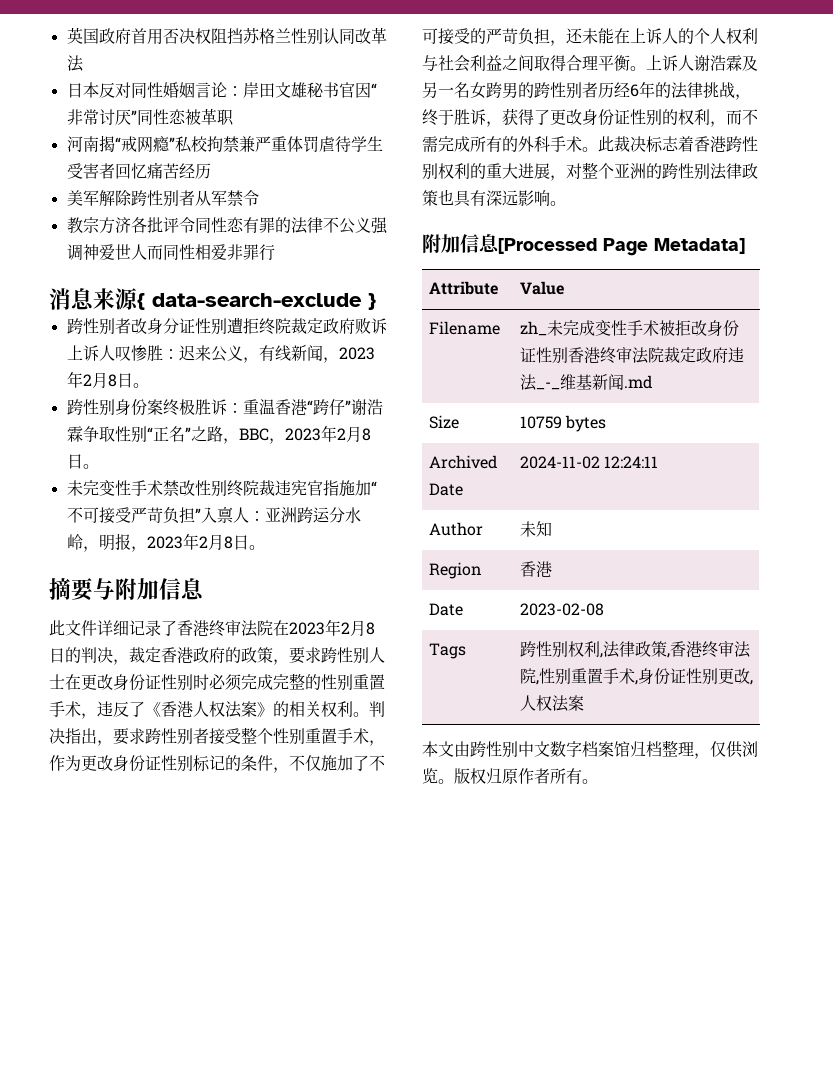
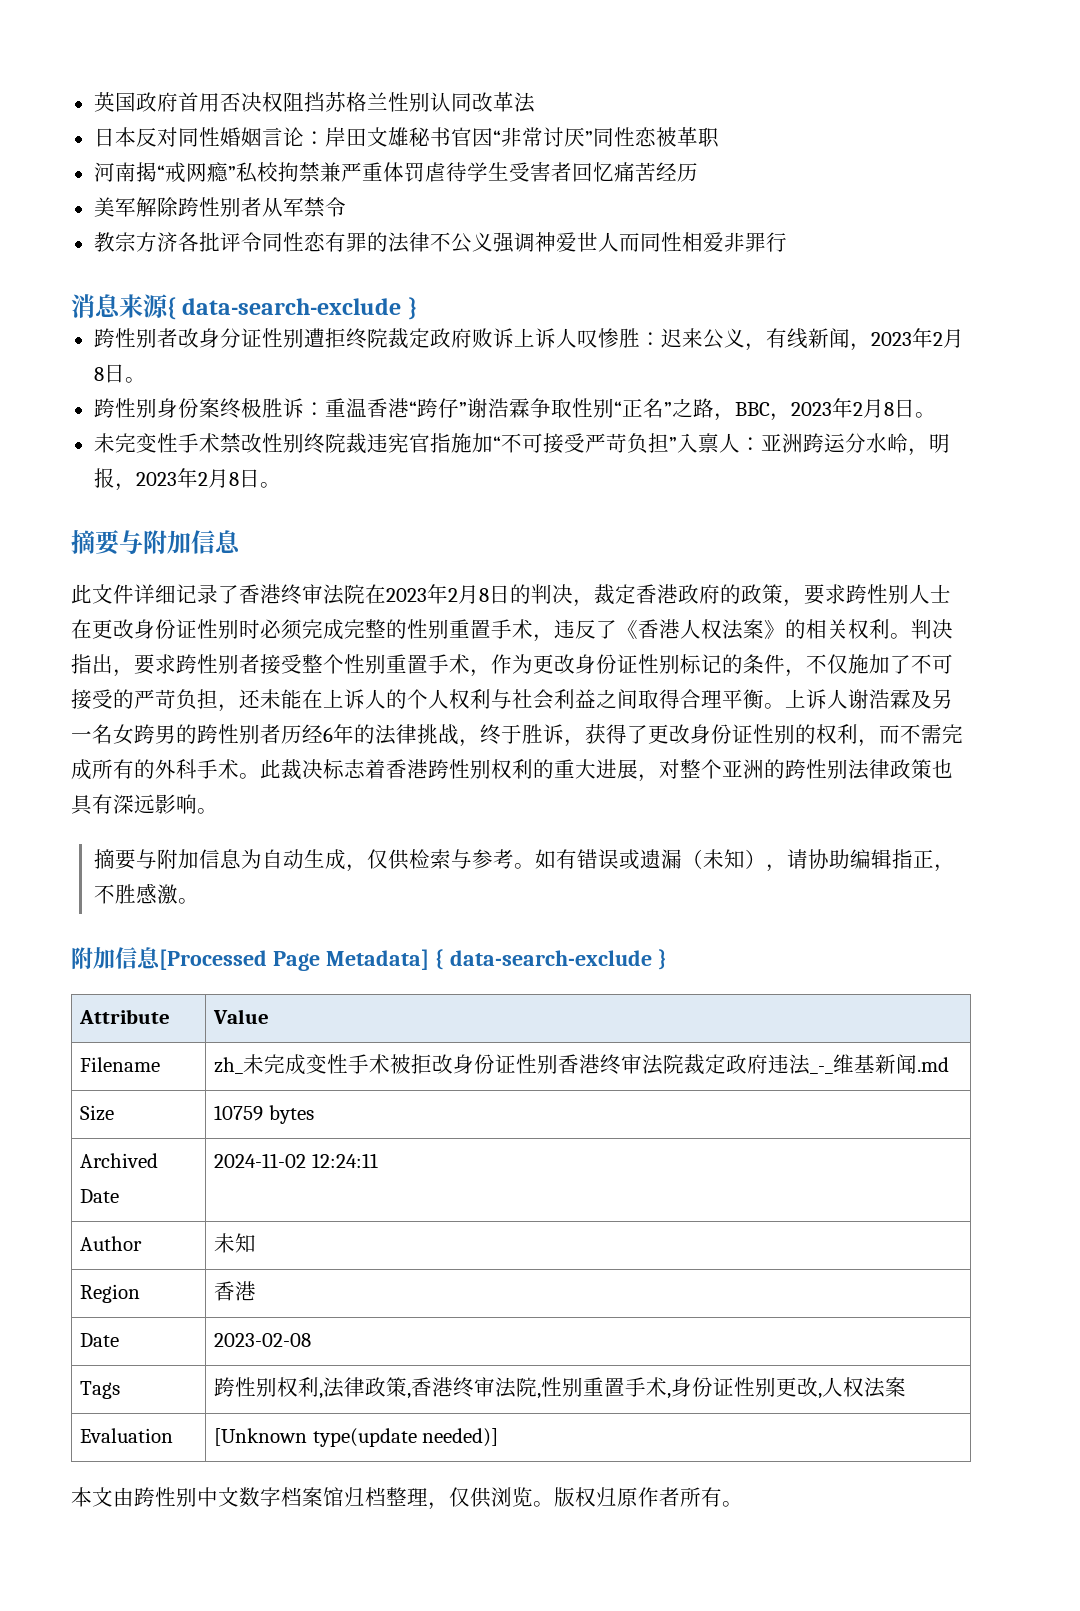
+ 摘要与附加信息为自动生成，仅供检索与参考。如有错误或遗漏（未知），请协助编辑指正，不胜感激。
- 附加信息[Processed Page Metadata]
+ 附加信息[Processed Page Metadata] { data-search-exclude }
+ Evaluation | [Unknown type(update needed)]

